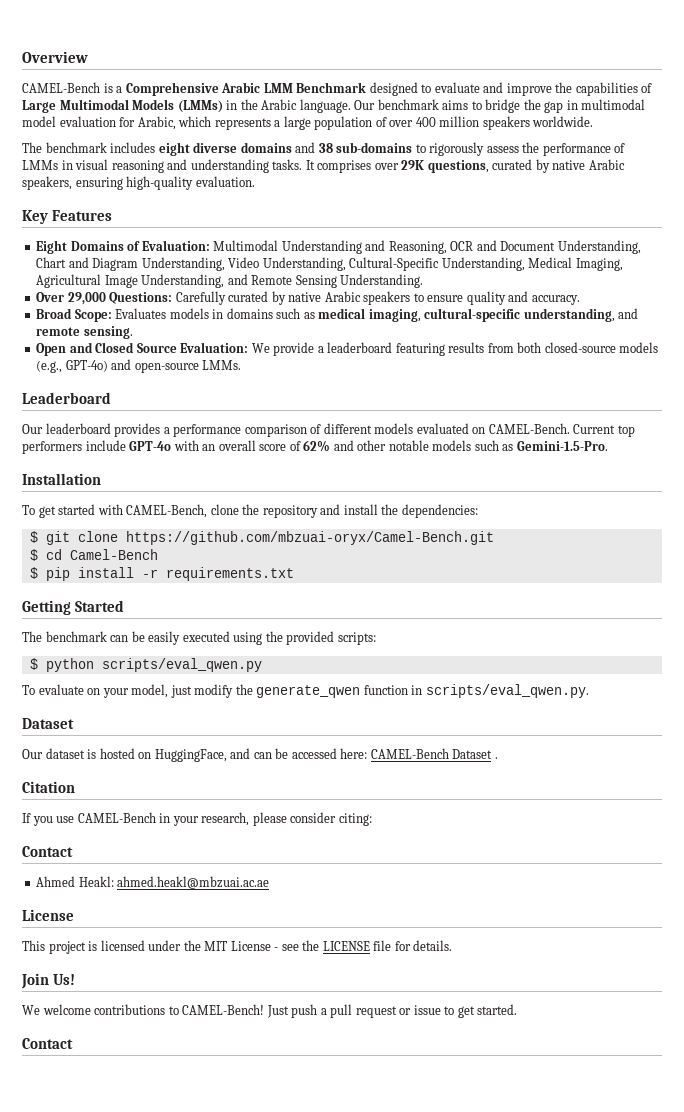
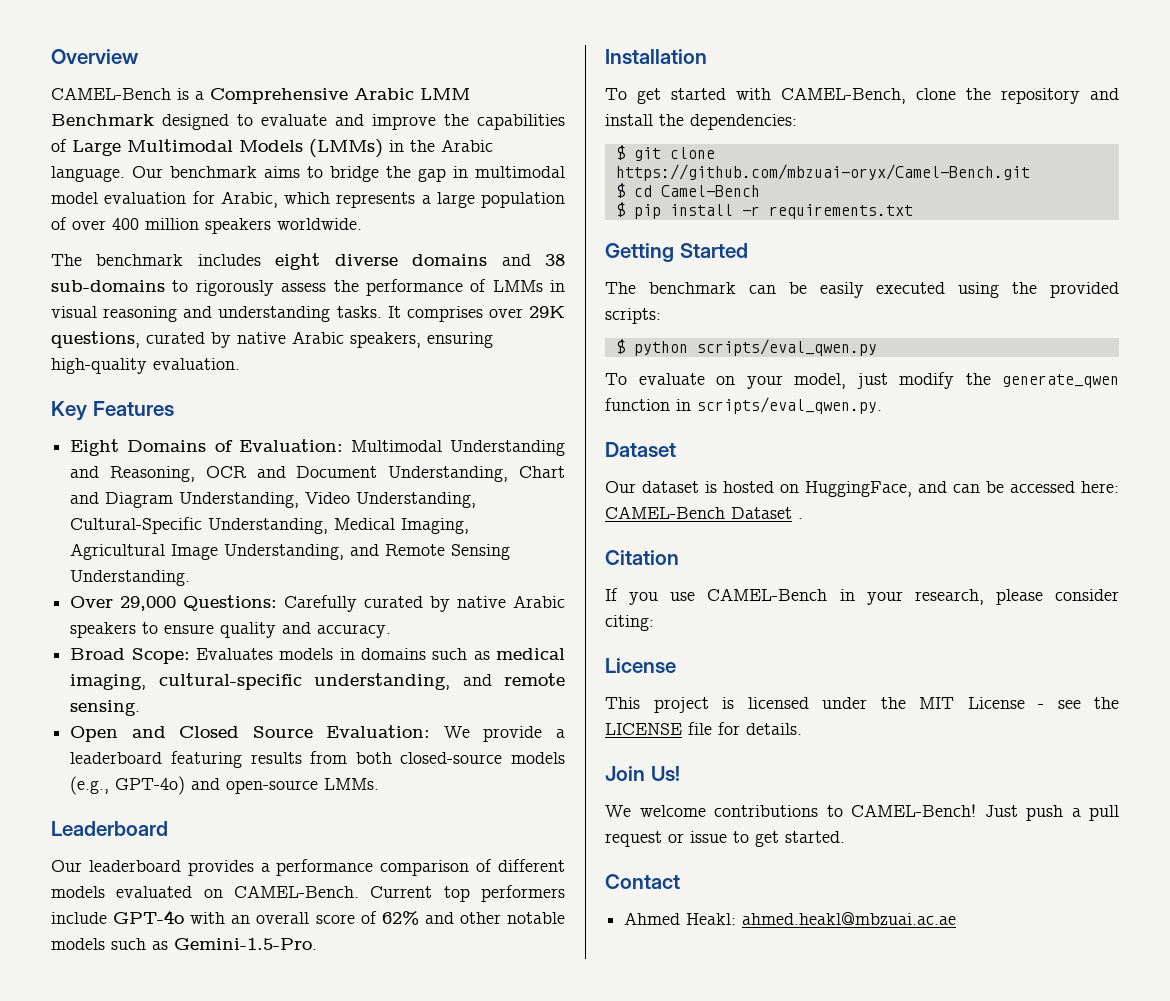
  If you use CAMEL-Bench in your research, please consider citing:
- Contact
- Ahmed Heakl: ahmed.heakl@mbzuai.ac.ae
+ Ahmed Heakl: ahmed.heakl@mbzuai.ac.ae

